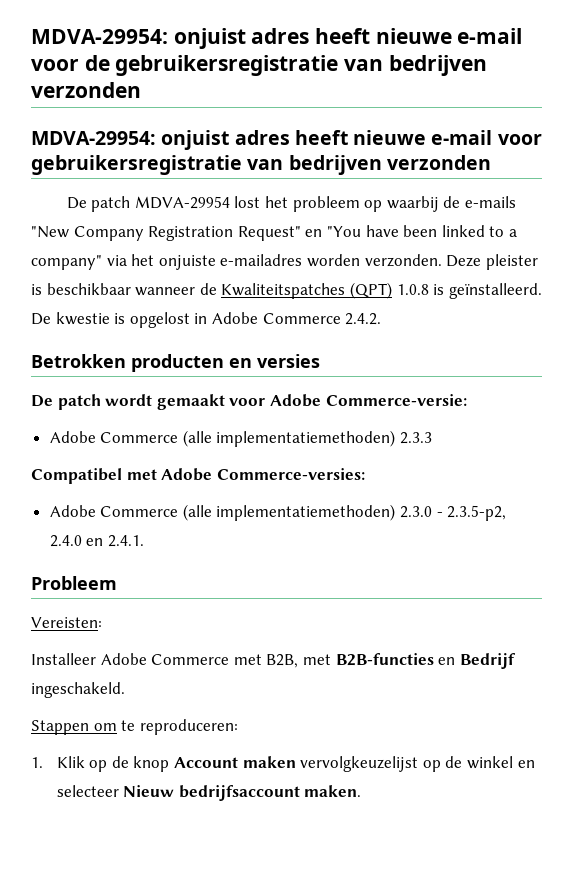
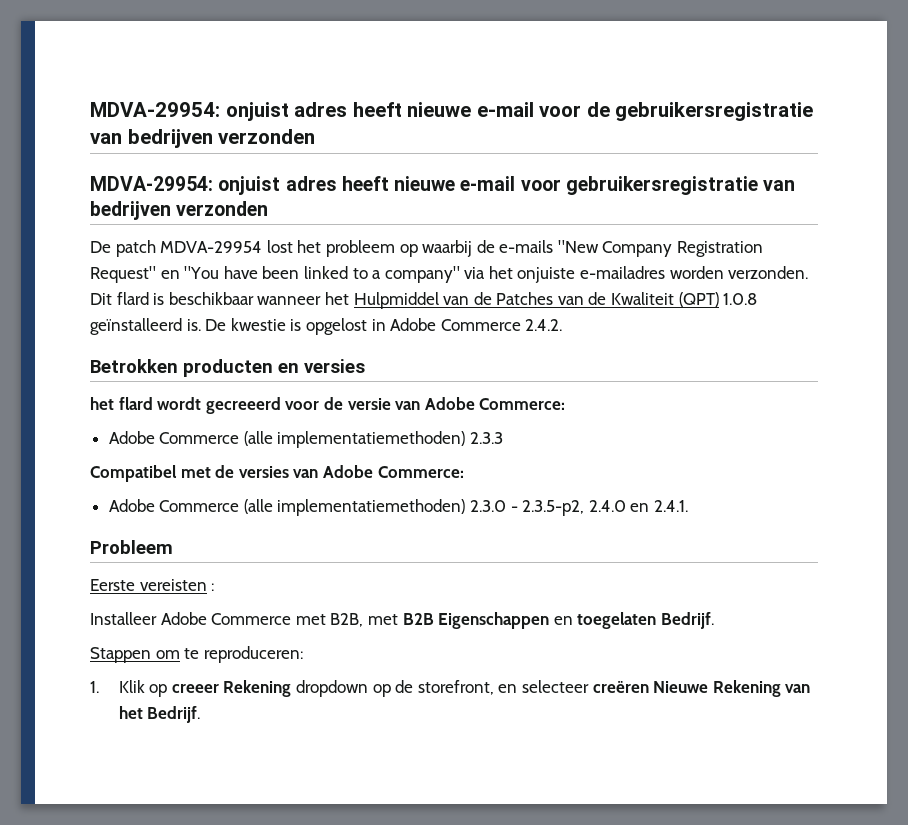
- Deze pleister is beschikbaar wanneer de Kwaliteitspatches (QPT) 1.0.8 is geïnstalleerd.
+ Dit flard is beschikbaar wanneer het Hulpmiddel van de Patches van de Kwaliteit (QPT) 1.0.8 geïnstalleerd is.
- De patch wordt gemaakt voor Adobe Commerce-versie:
+ het flard wordt gecreeerd voor de versie van Adobe Commerce:
- Compatibel met Adobe Commerce-versies:
+ Compatibel met de versies van Adobe Commerce:
- Vereisten:
+ Eerste vereisten :
- Installeer Adobe Commerce met B2B, met B2B-functies en Bedrijf ingeschakeld.
+ Installeer Adobe Commerce met B2B, met B2B Eigenschappen en toegelaten Bedrijf.
- 1. Klik op de knop Account maken vervolgkeuzelijst op de winkel en selecteer Nieuw bedrijfsaccount maken.
+ 1. Klik op creeer Rekening dropdown op de storefront, en selecteer creëren Nieuwe Rekening van het Bedrijf.

